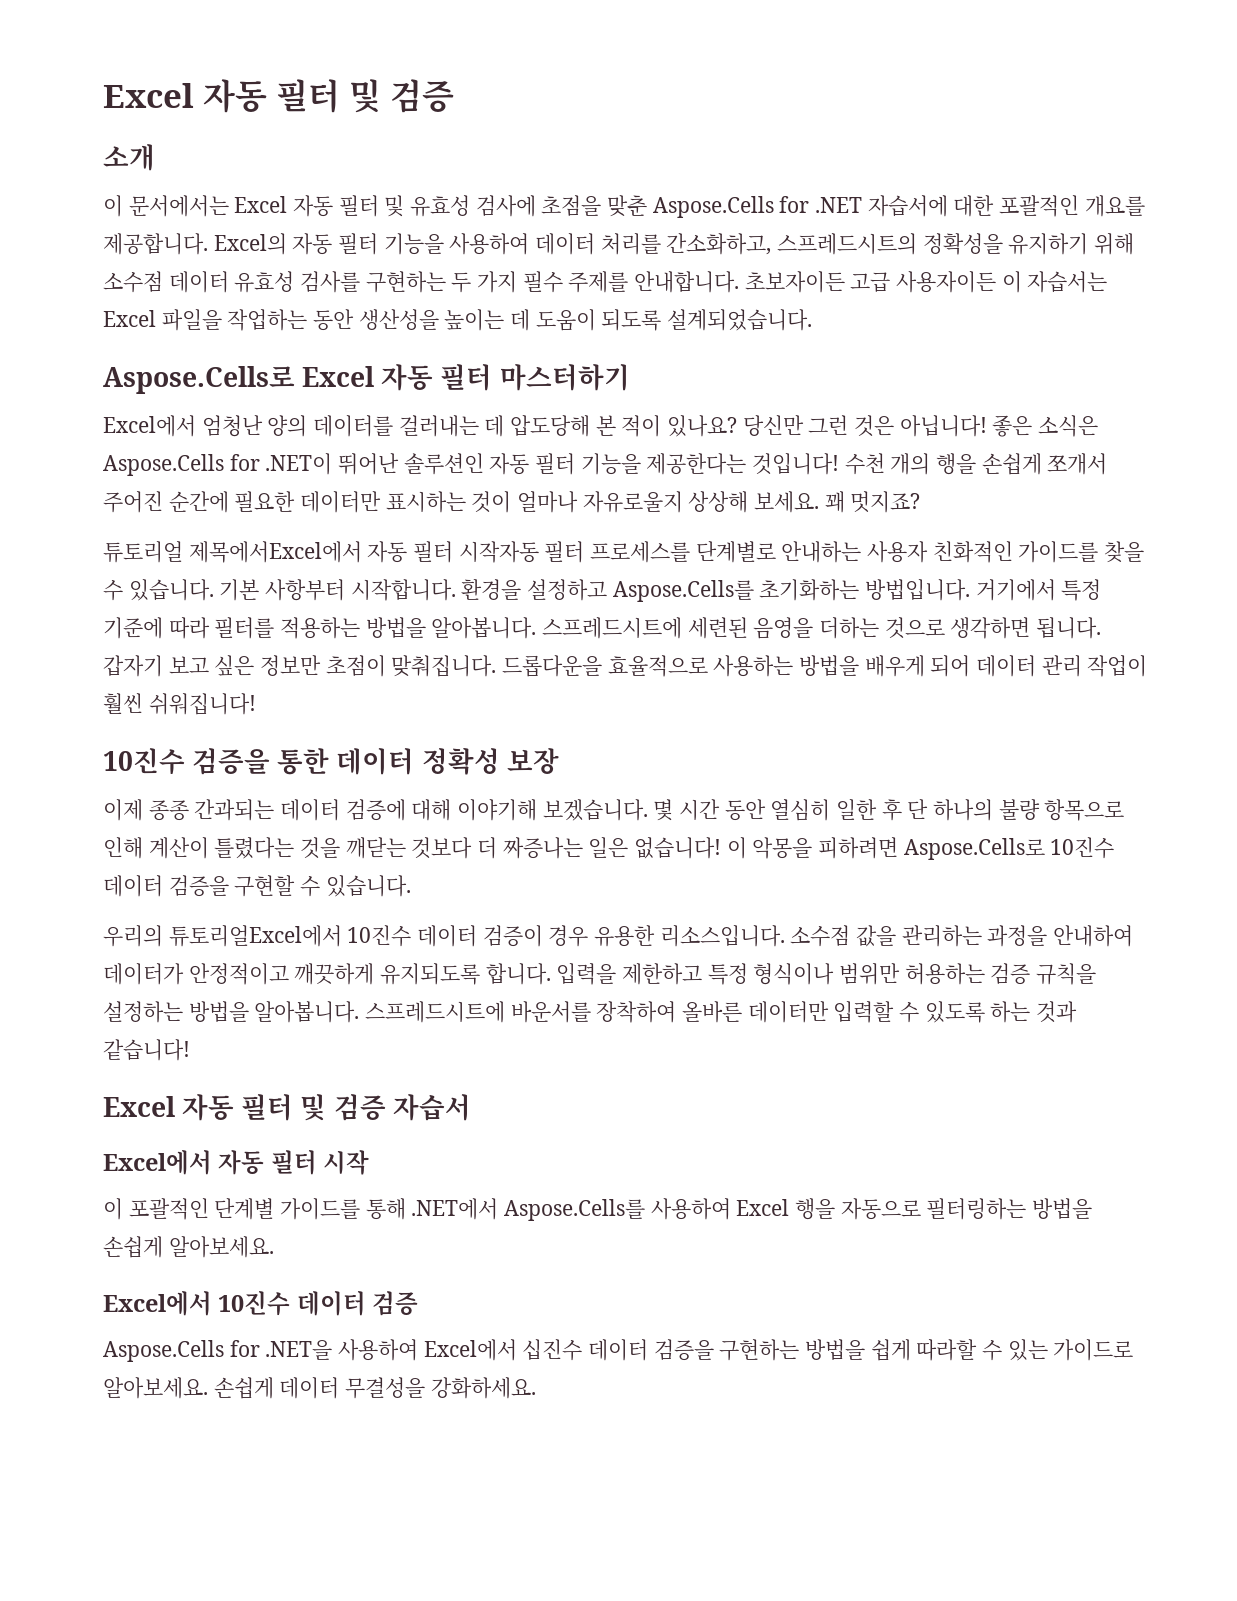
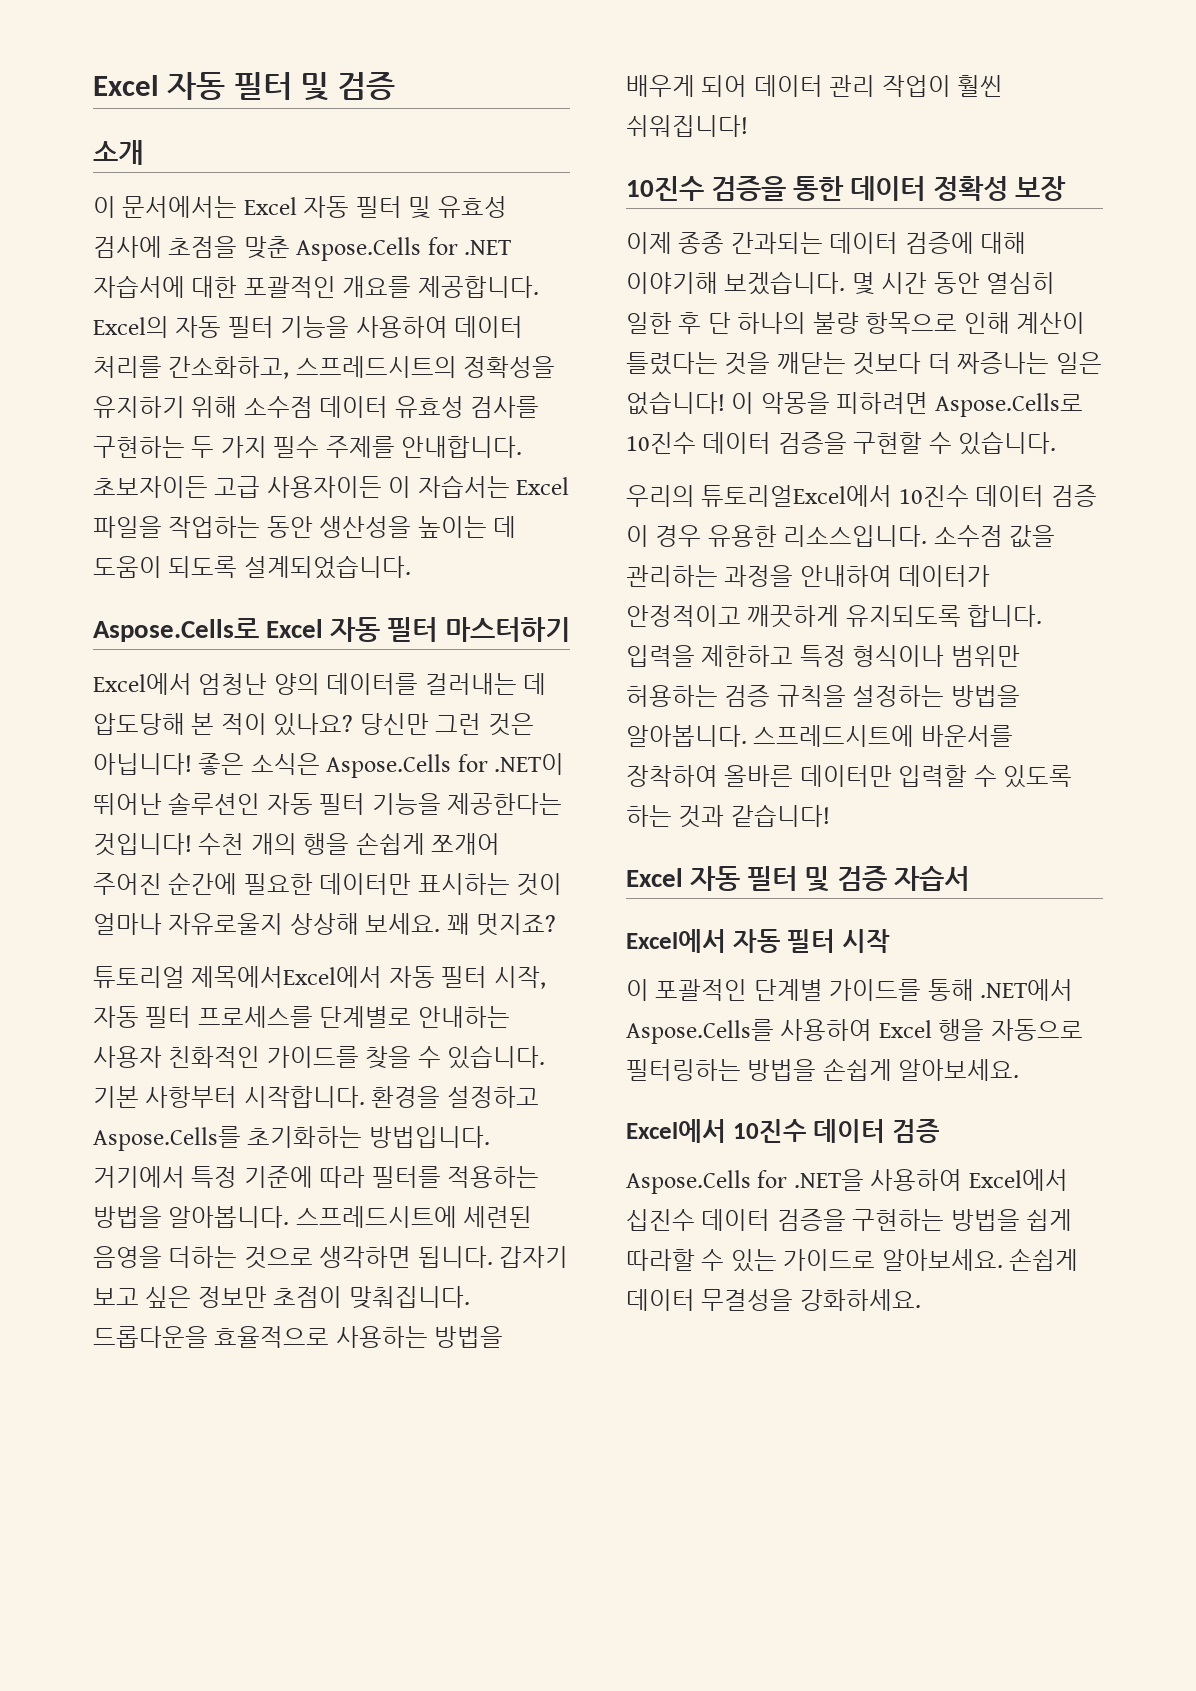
- 수천 개의 행을 손쉽게 쪼개서 주어진 순간에 필요한 데이터만 표시하는 것이 얼마나 자유로울지 상상해 보세요.
+ 수천 개의 행을 손쉽게 쪼개어 주어진 순간에 필요한 데이터만 표시하는 것이 얼마나 자유로울지 상상해 보세요.
- 튜토리얼 제목에서Excel에서 자동 필터 시작자동 필터 프로세스를 단계별로 안내하는 사용자 친화적인 가이드를 찾을 수 있습니다.
+ 튜토리얼 제목에서Excel에서 자동 필터 시작, 자동 필터 프로세스를 단계별로 안내하는 사용자 친화적인 가이드를 찾을 수 있습니다.
- 우리의 튜토리얼Excel에서 10진수 데이터 검증이 경우 유용한 리소스입니다.
+ 우리의 튜토리얼Excel에서 10진수 데이터 검증 이 경우 유용한 리소스입니다.

